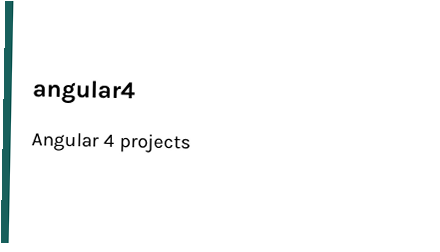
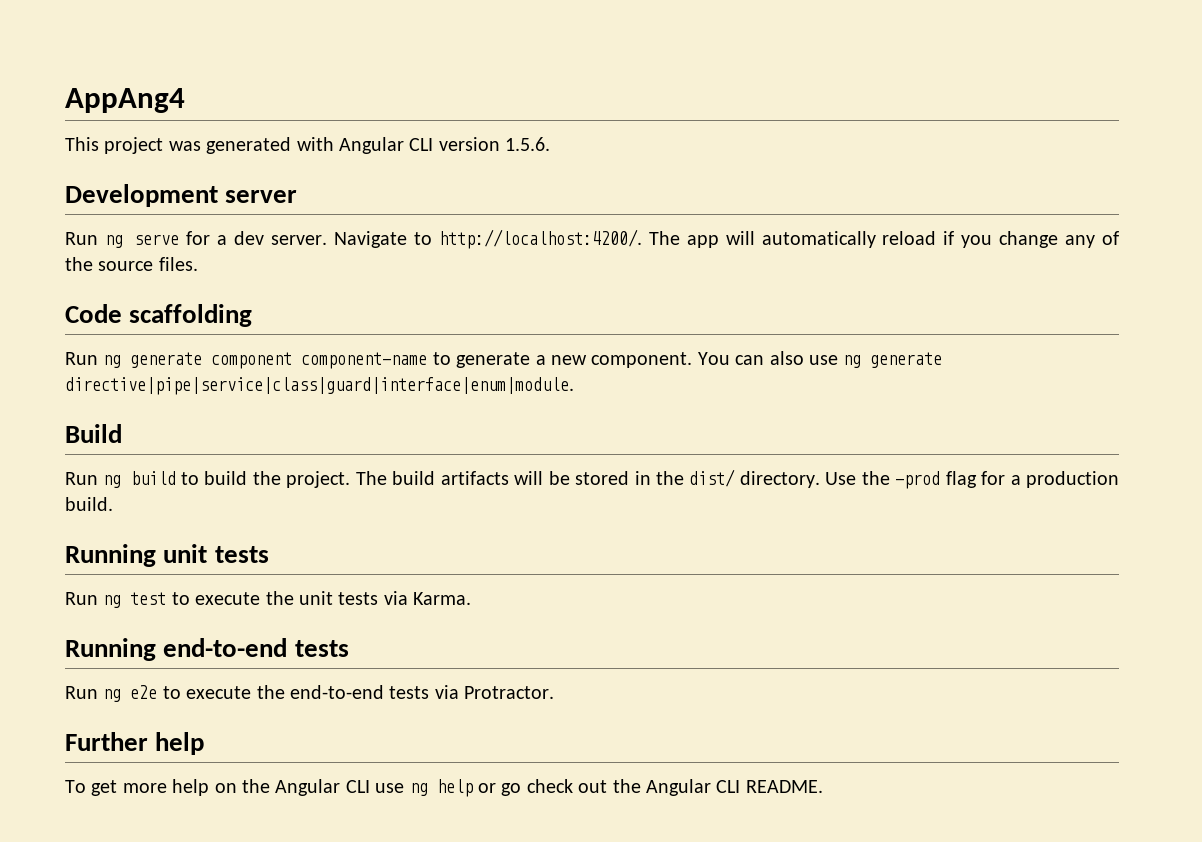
- angular4
- Angular 4 projects
+ AppAng4
+ This project was generated with Angular CLI version 1.5.6.
+ Development server
+ Run ng serve for a dev server. Navigate to http://localhost:4200/. The app will automatically reload if you change any of the source files.
+ Code scaffolding
+ Run ng generate component component-name to generate a new component. You can also use ng generate directive|pipe|service|class|guard|interface|enum|module.
+ Build
+ Run ng build to build the project. The build artifacts will be stored in the dist/ directory. Use the -prod flag for a production build.
+ Running unit tests
+ Run ng test to execute the unit tests via Karma.
+ Running end-to-end tests
+ Run ng e2e to execute the end-to-end tests via Protractor.
+ Further help
+ To get more help on the Angular CLI use ng help or go check out the Angular CLI README.

